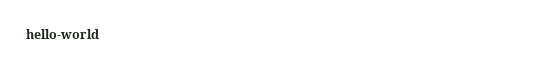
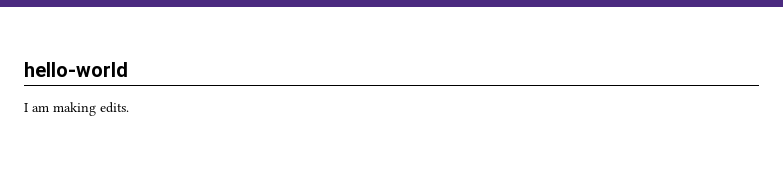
+ I am making edits.

